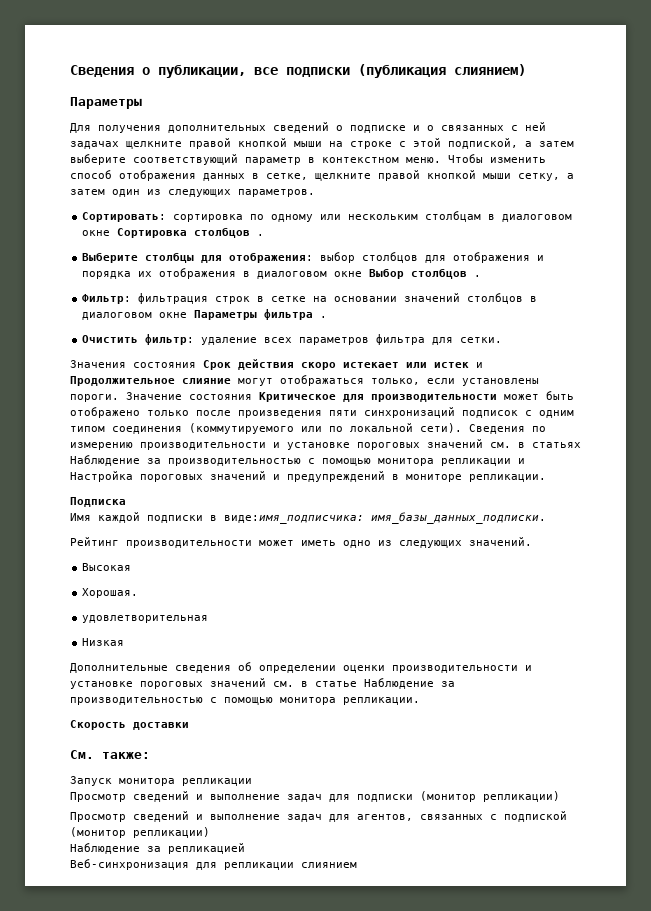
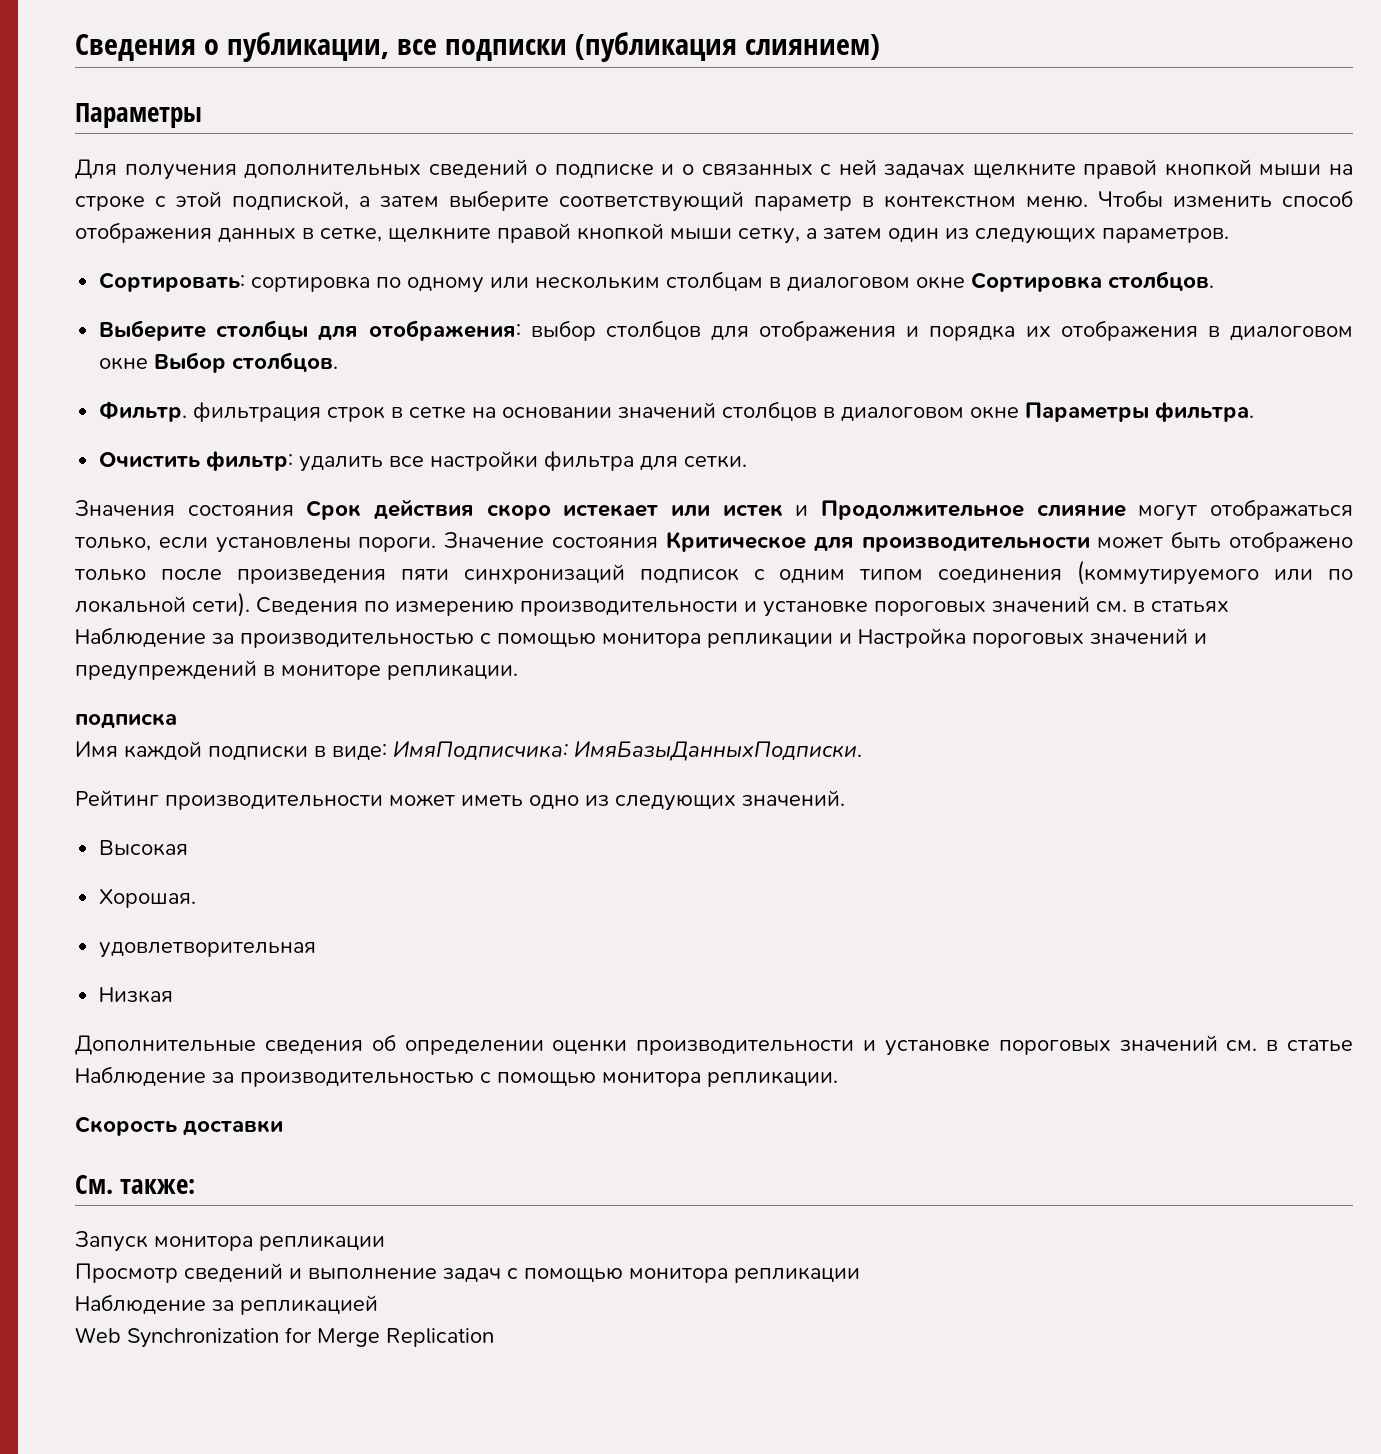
- Сортировать: сортировка по одному или нескольким столбцам в диалоговом окне Сортировка столбцов .
+ Сортировать: сортировка по одному или нескольким столбцам в диалоговом окне Сортировка столбцов.
- Выберите столбцы для отображения: выбор столбцов для отображения и порядка их отображения в диалоговом окне Выбор столбцов .
- Фильтр: фильтрация строк в сетке на основании значений столбцов в диалоговом окне Параметры фильтра .
+ Выберите столбцы для отображения: выбор столбцов для отображения и порядка их отображения в диалоговом окне Выбор столбцов.
+ Фильтр. фильтрация строк в сетке на основании значений столбцов в диалоговом окне Параметры фильтра.
- Очистить фильтр: удаление всех параметров фильтра для сетки.
+ Очистить фильтр: удалить все настройки фильтра для сетки.
- Подписка
+ подписка
- Имя каждой подписки в виде:имя_подписчика: имя_базы_данных_подписки.
+ Имя каждой подписки в виде: ИмяПодписчика: ИмяБазыДанныхПодписки.
- Просмотр сведений и выполнение задач для подписки (монитор репликации)
- Просмотр сведений и выполнение задач для агентов, связанных с подпиской (монитор репликации)
+ Просмотр сведений и выполнение задач с помощью монитора репликации
  Наблюдение за репликацией
- Веб-синхронизация для репликации слиянием
+ Web Synchronization for Merge Replication

